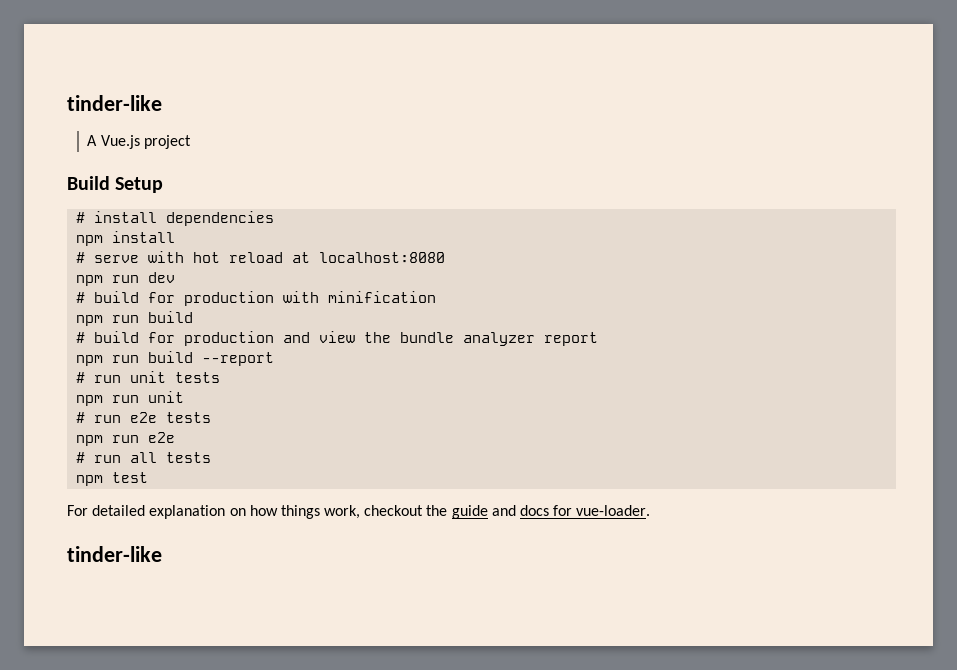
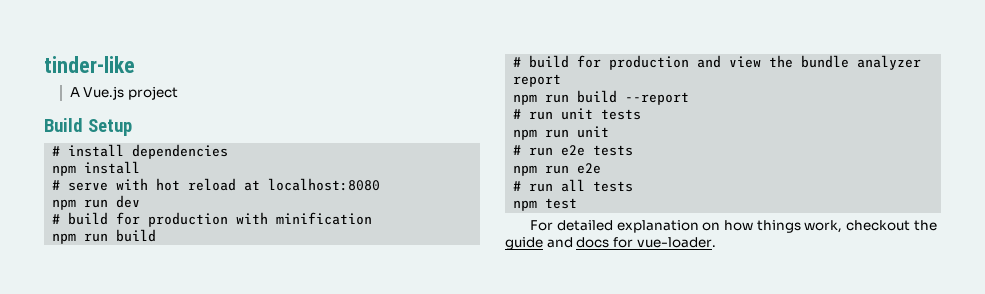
  For detailed explanation on how things work, checkout the guide and docs for vue-loader.
- tinder-like

